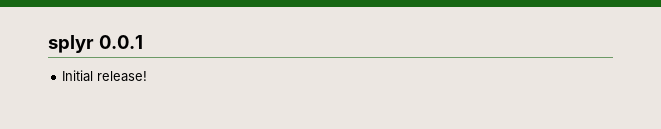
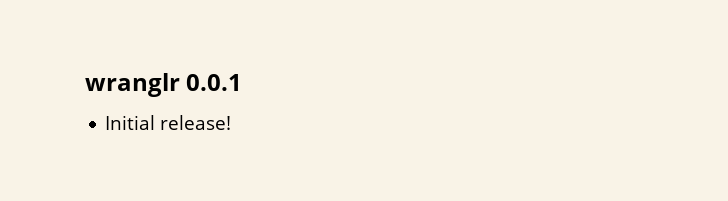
- splyr 0.0.1
+ wranglr 0.0.1

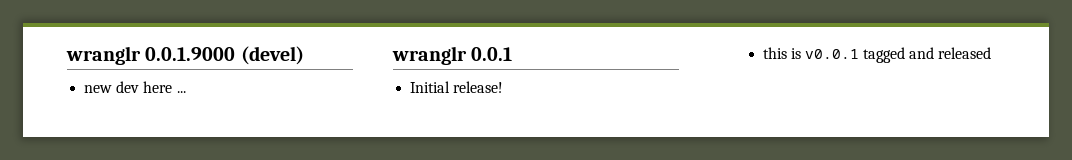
+ wranglr 0.0.1.9000 (devel)
+ new dev here ...
  wranglr 0.0.1
  Initial release!
+ this is v0.0.1 tagged and released

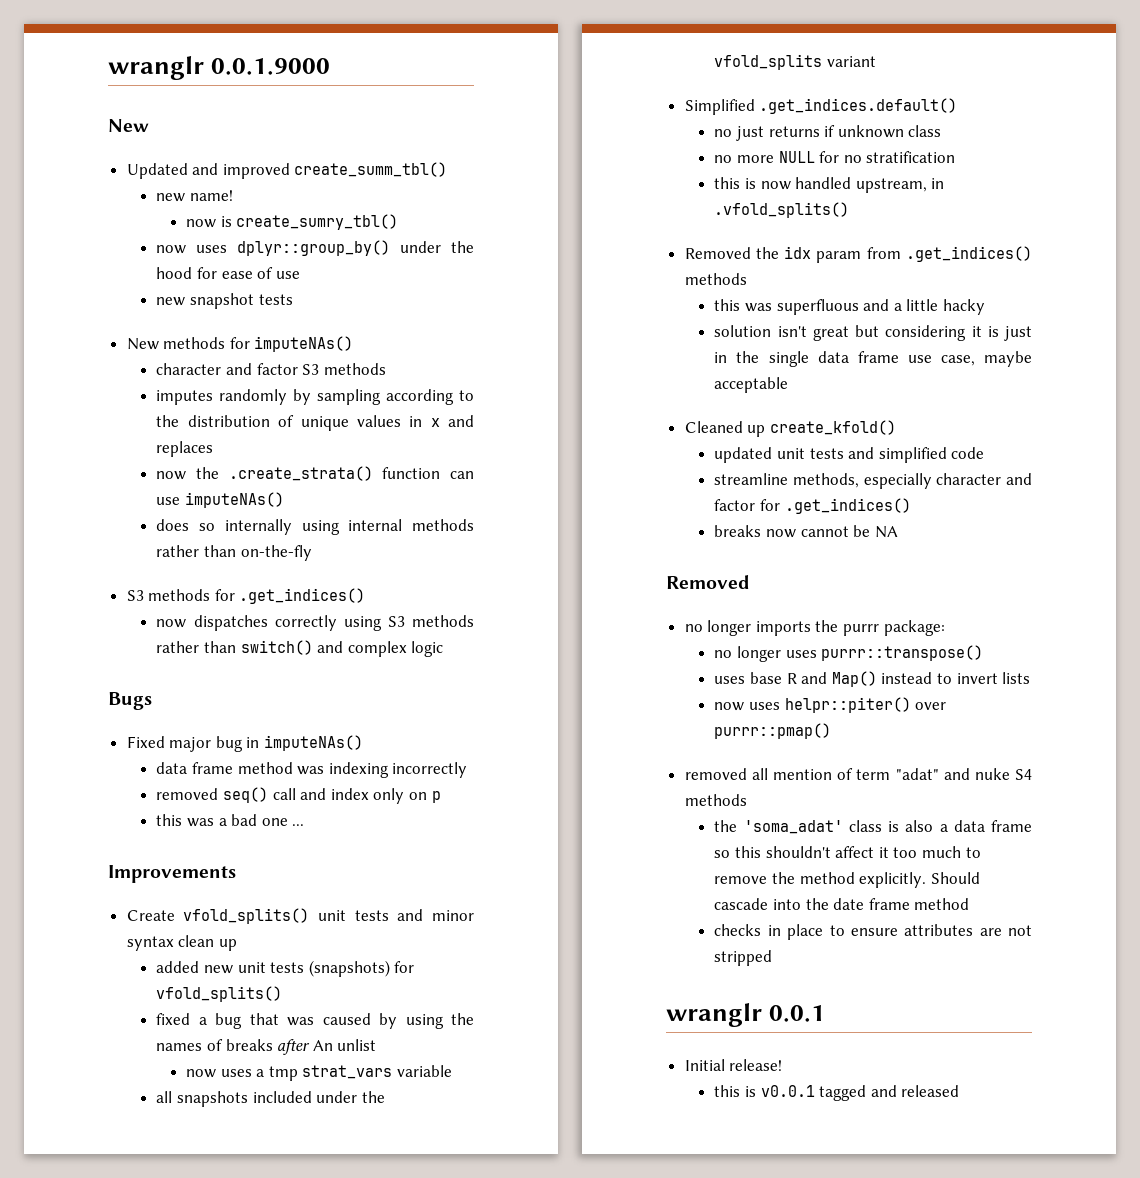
- wranglr 0.0.1.9000 (devel)
- new dev here ...
+ wranglr 0.0.1.9000
+ New
+ Updated and improved create_summ_tbl()
+ new name!
+ now is create_sumry_tbl()
+ now uses dplyr::group_by() under the hood for ease of use
+ new snapshot tests
+ New methods for imputeNAs()
+ character and factor S3 methods
+ imputes randomly by sampling according to the distribution of unique values in x and replaces
+ now the .create_strata() function can use imputeNAs()
+ does so internally using internal methods rather than on-the-fly
+ S3 methods for .get_indices()
+ now dispatches correctly using S3 methods rather than switch() and complex logic
+ Bugs
+ Fixed major bug in imputeNAs()
+ data frame method was indexing incorrectly
+ removed seq() call and index only on p
+ this was a bad one ...
+ Improvements
+ Create vfold_splits() unit tests and minor syntax clean up
+ added new unit tests (snapshots) for vfold_splits()
+ fixed a bug that was caused by using the names of breaks after An unlist
+ now uses a tmp strat_vars variable
+ all snapshots included under the vfold_splits variant
+ Simplified .get_indices.default()
+ no just returns if unknown class
+ no more NULL for no stratification
+ this is now handled upstream, in .vfold_splits()
+ Removed the idx param from .get_indices() methods
+ this was superfluous and a little hacky
+ solution isn't great but considering it is just in the single data frame use case, maybe acceptable
+ Cleaned up create_kfold()
+ updated unit tests and simplified code
+ streamline methods, especially character and factor for .get_indices()
+ breaks now cannot be NA
+ Removed
+ no longer imports the purrr package:
+ no longer uses purrr::transpose()
+ uses base R and Map() instead to invert lists
+ now uses helpr::piter() over purrr::pmap()
+ removed all mention of term "adat" and nuke S4 methods
+ the 'soma_adat' class is also a data frame so this shouldn't affect it too much to remove the method explicitly. Should cascade into the date frame method
+ checks in place to ensure attributes are not stripped

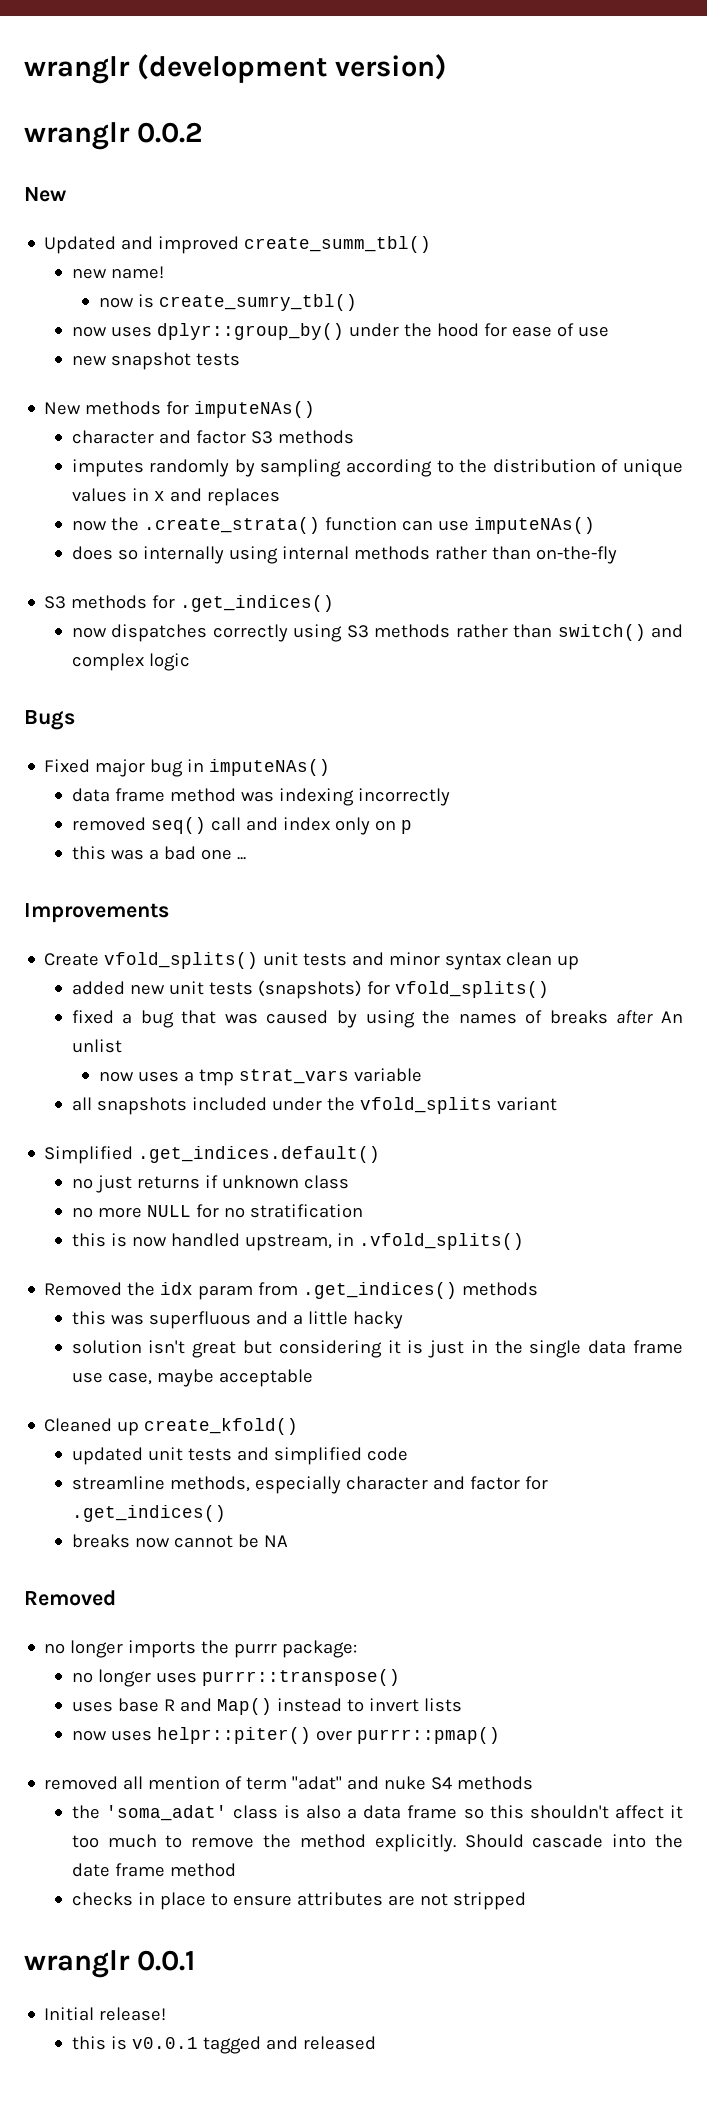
- wranglr 0.0.1.9000
+ wranglr (development version)
+ wranglr 0.0.2

